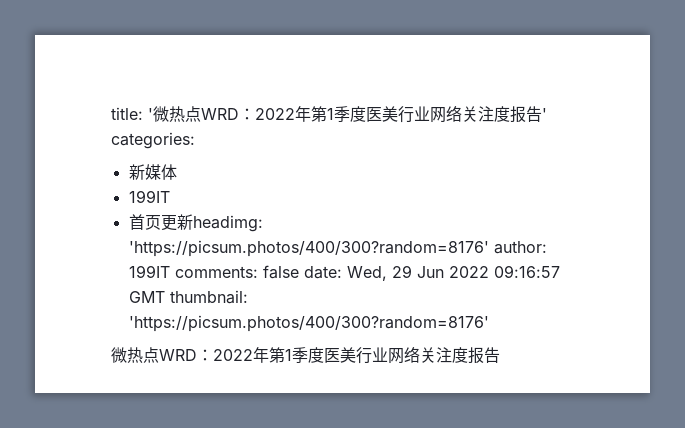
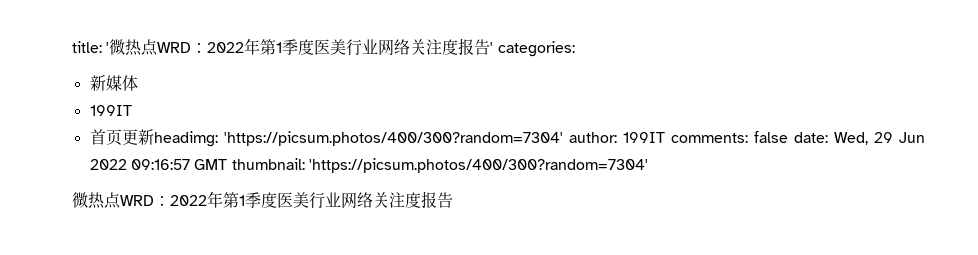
- 首页更新headimg: 'https://picsum.photos/400/300?random=8176' author: 199IT comments: false date: Wed, 29 Jun 2022 09:16:57 GMT thumbnail: 'https://picsum.photos/400/300?random=8176'
+ 首页更新headimg: 'https://picsum.photos/400/300?random=7304' author: 199IT comments: false date: Wed, 29 Jun 2022 09:16:57 GMT thumbnail: 'https://picsum.photos/400/300?random=7304'

